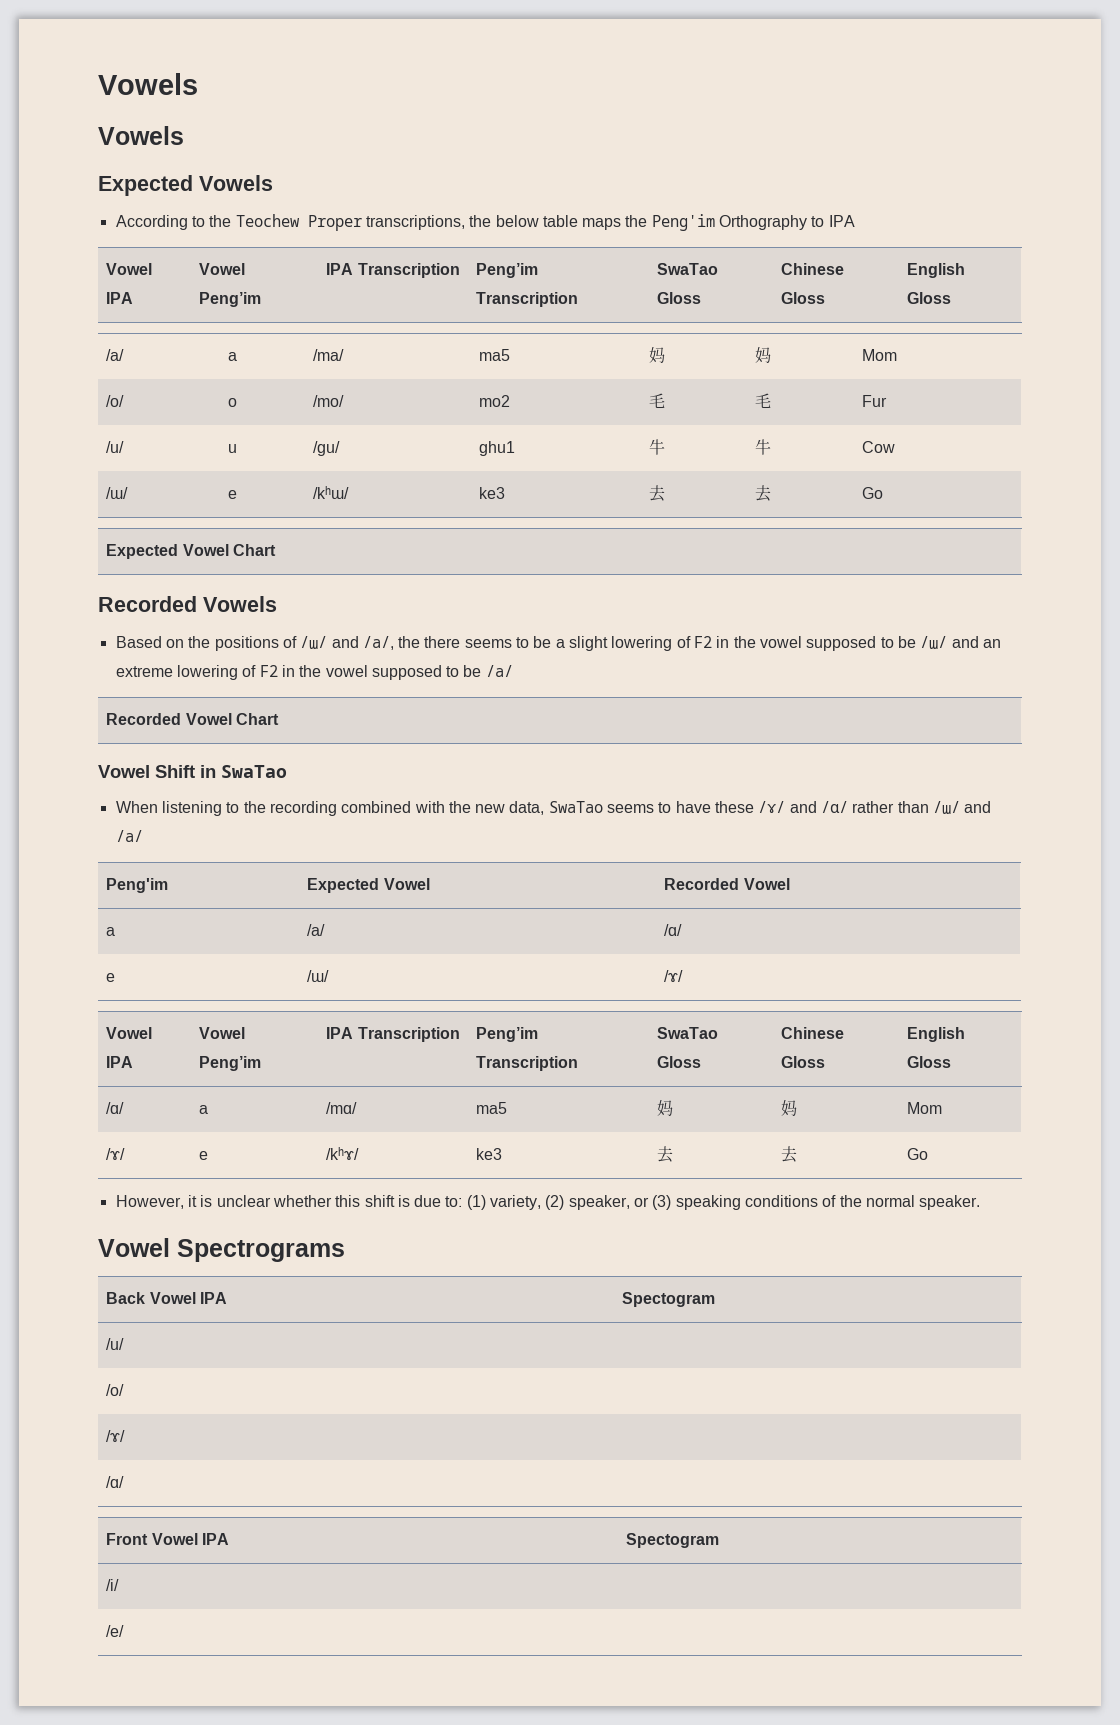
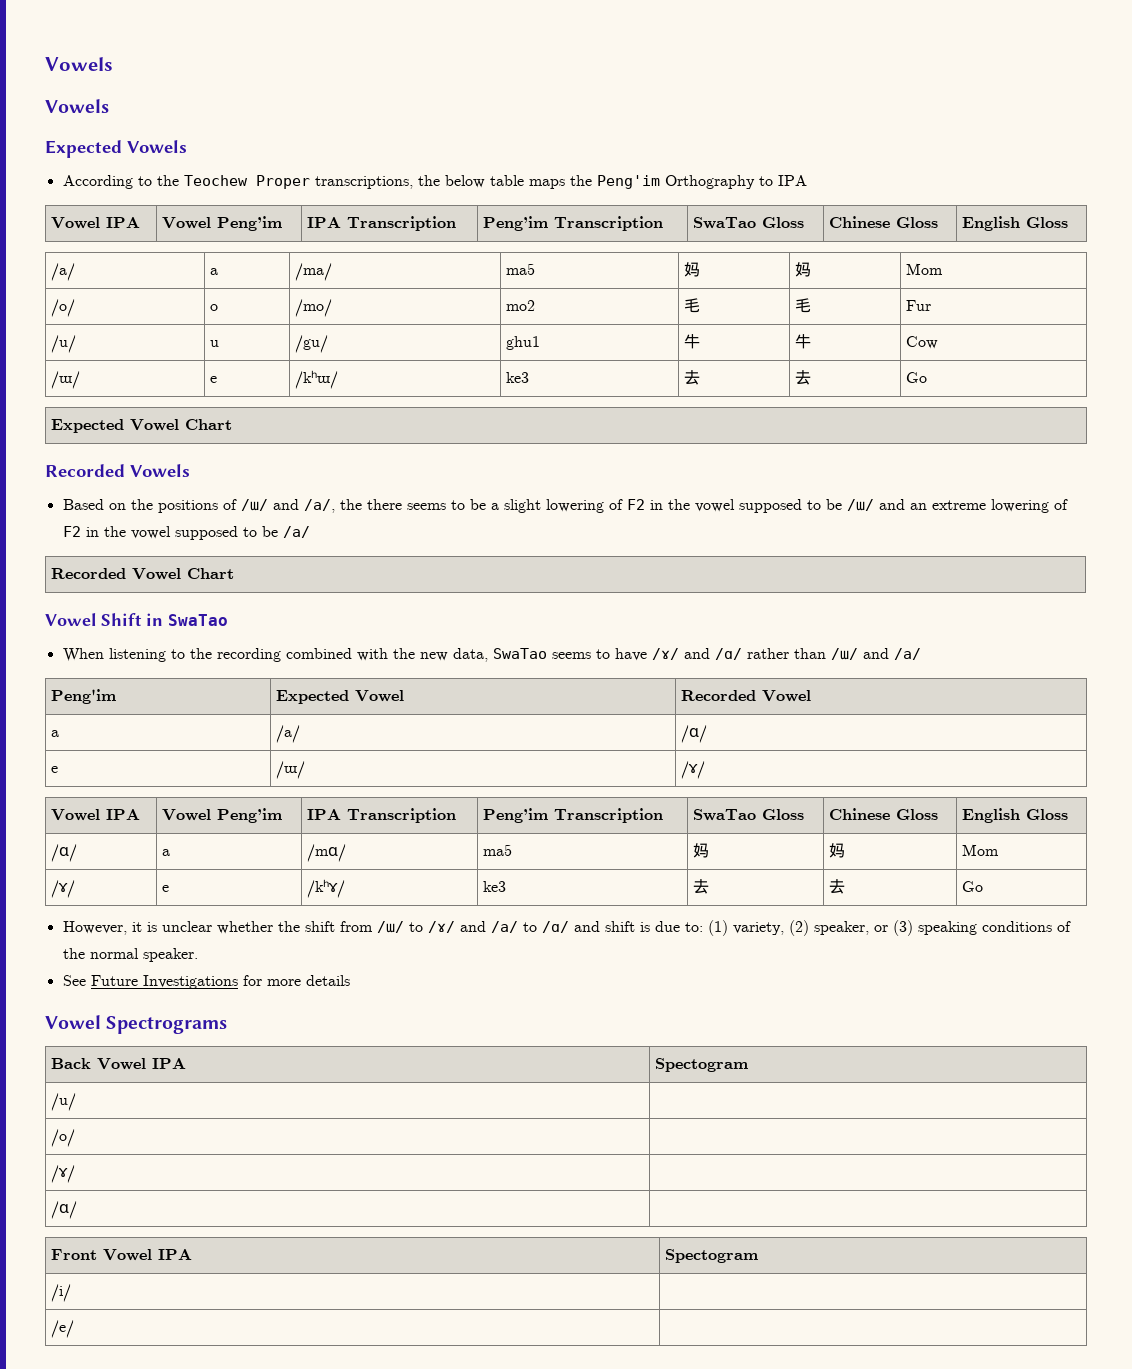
- When listening to the recording combined with the new data, SwaTao seems to have these /ɤ/ and /ɑ/ rather than /ɯ/ and /a/
+ When listening to the recording combined with the new data, SwaTao seems to have /ɤ/ and /ɑ/ rather than /ɯ/ and /a/
- However, it is unclear whether this shift is due to: (1) variety, (2) speaker, or (3) speaking conditions of the normal speaker.
+ However, it is unclear whether the shift from /ɯ/ to /ɤ/ and /a/ to /ɑ/ and shift is due to: (1) variety, (2) speaker, or (3) speaking conditions of the normal speaker.
+ See Future Investigations for more details

